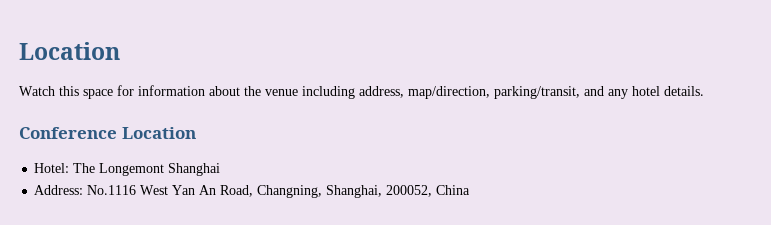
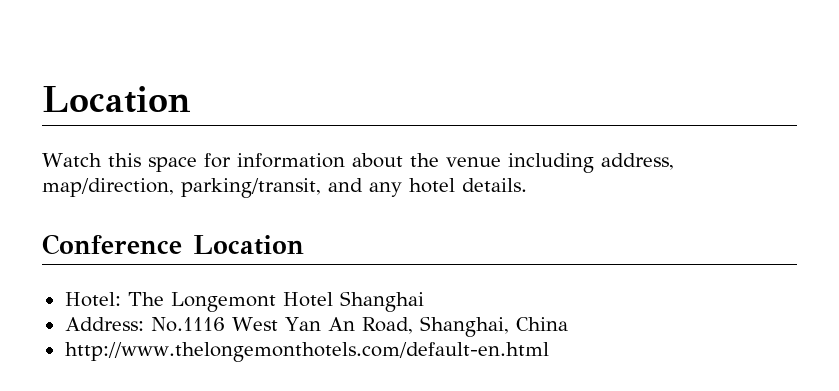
- Hotel: The Longemont Shanghai
+ Hotel: The Longemont Hotel Shanghai
- Address: No.1116 West Yan An Road, Changning, Shanghai, 200052, China
+ Address: No.1116 West Yan An Road, Shanghai, China
+ http://www.thelongemonthotels.com/default-en.html

